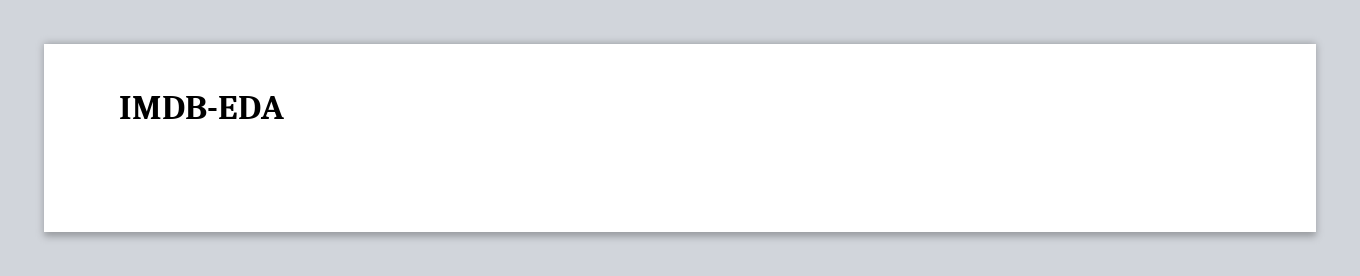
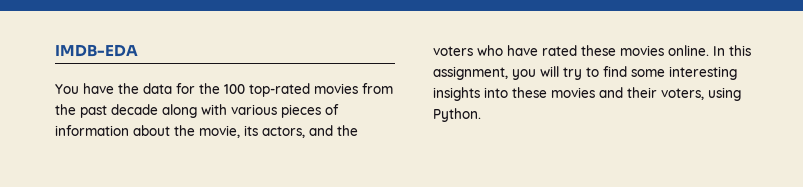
+ You have the data for the 100 top-rated movies from the past decade along with various pieces of information about the movie, its actors, and the voters who have rated these movies online. In this assignment, you will try to find some interesting insights into these movies and their voters, using Python.

